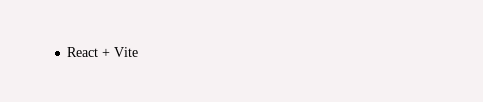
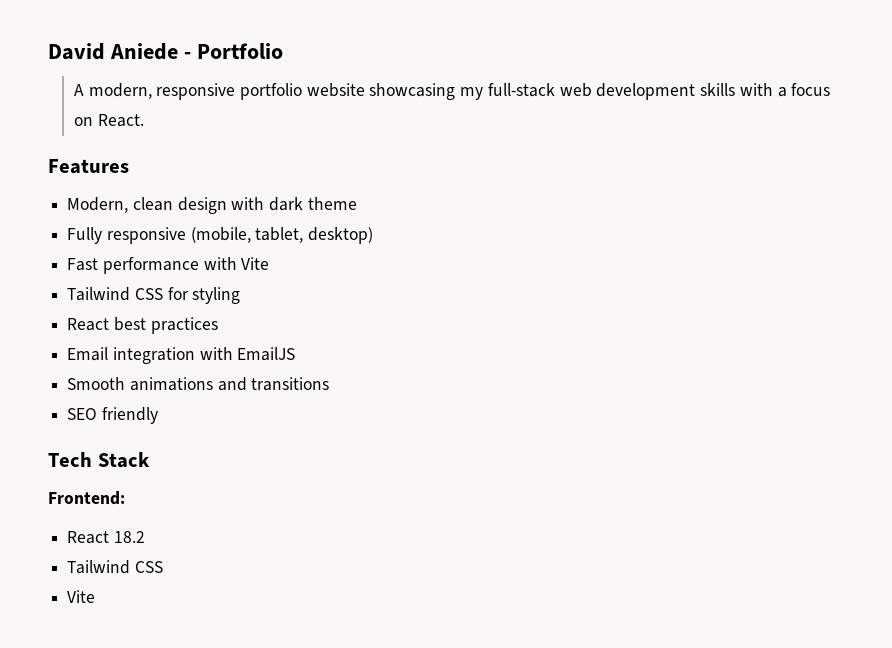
- React + Vite
+ David Aniede - Portfolio
+ A modern, responsive portfolio website showcasing my full-stack web development skills with a focus on React.
+ Features
+ Modern, clean design with dark theme
+ Fully responsive (mobile, tablet, desktop)
+ Fast performance with Vite
+ Tailwind CSS for styling
+ React best practices
+ Email integration with EmailJS
+ Smooth animations and transitions
+ SEO friendly
+ Tech Stack
+ Frontend:
+ React 18.2
+ Tailwind CSS
+ Vite

